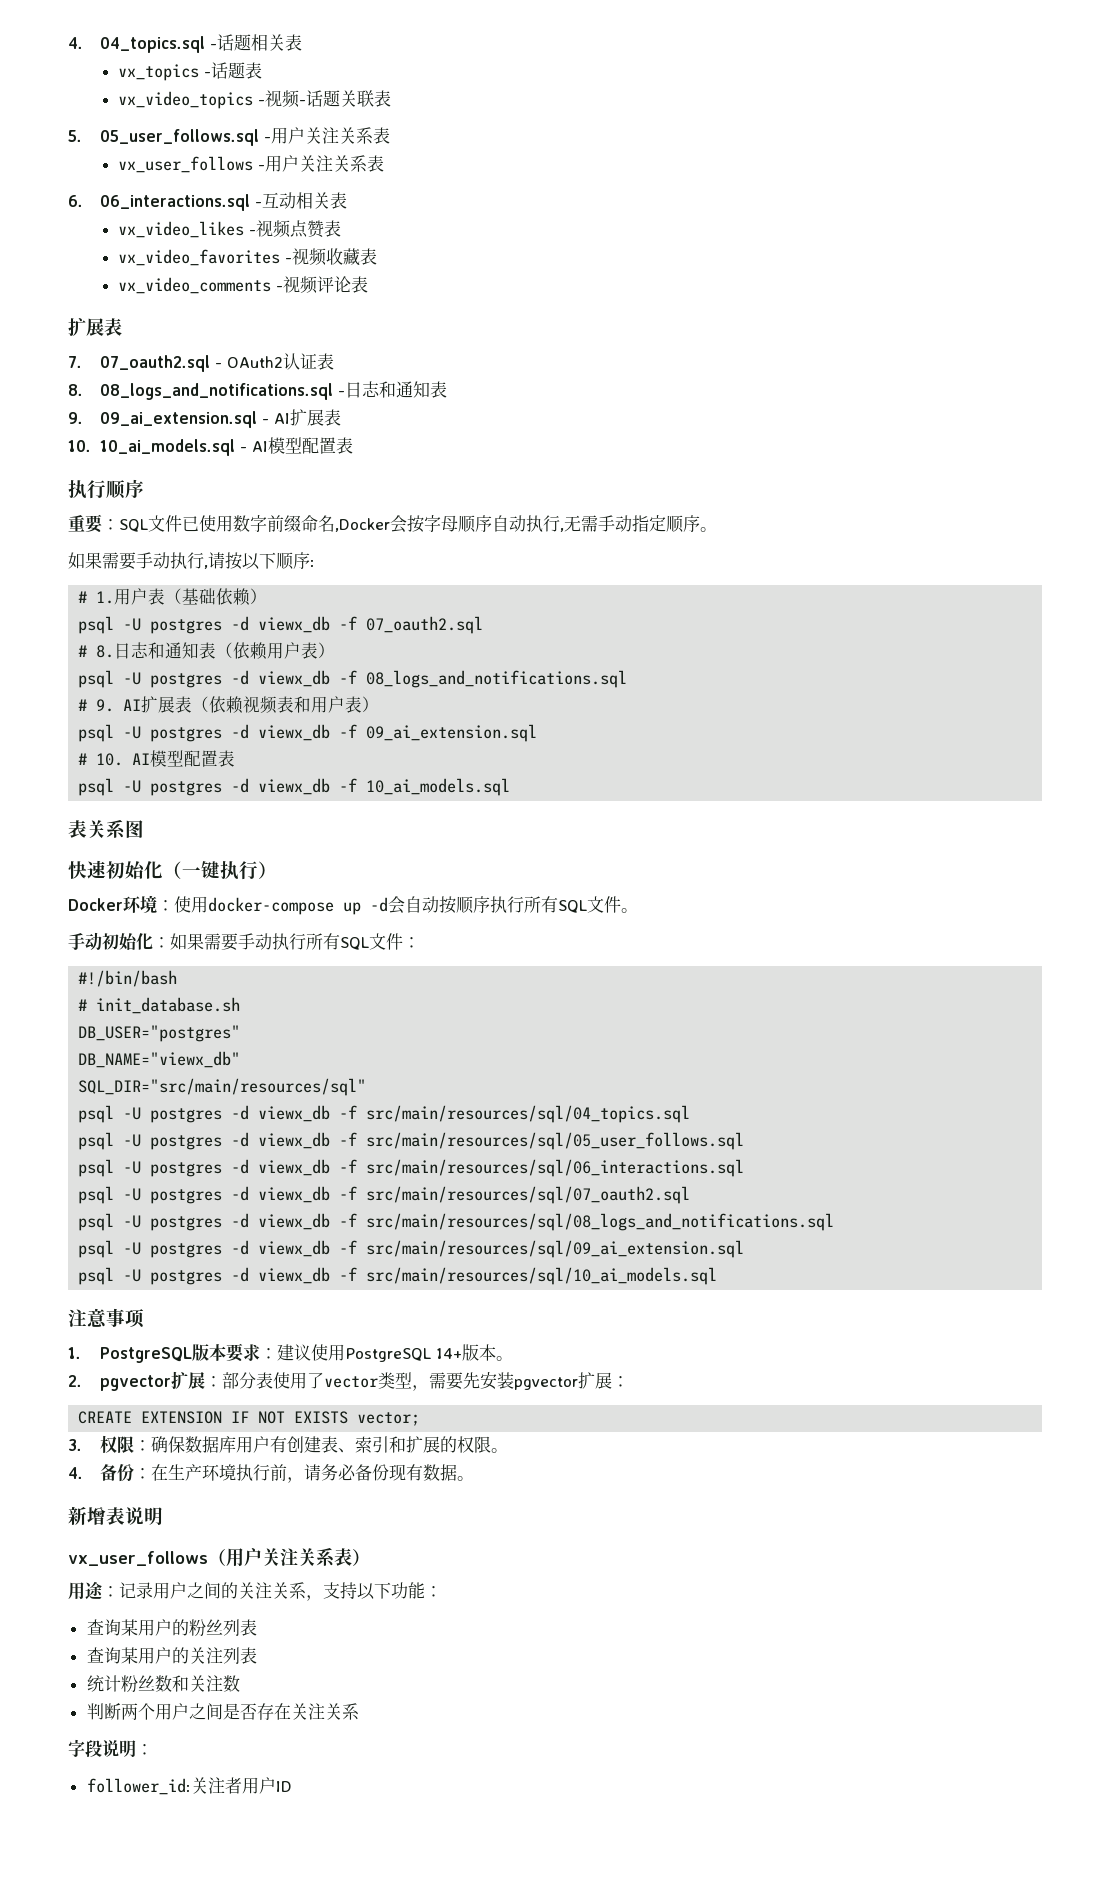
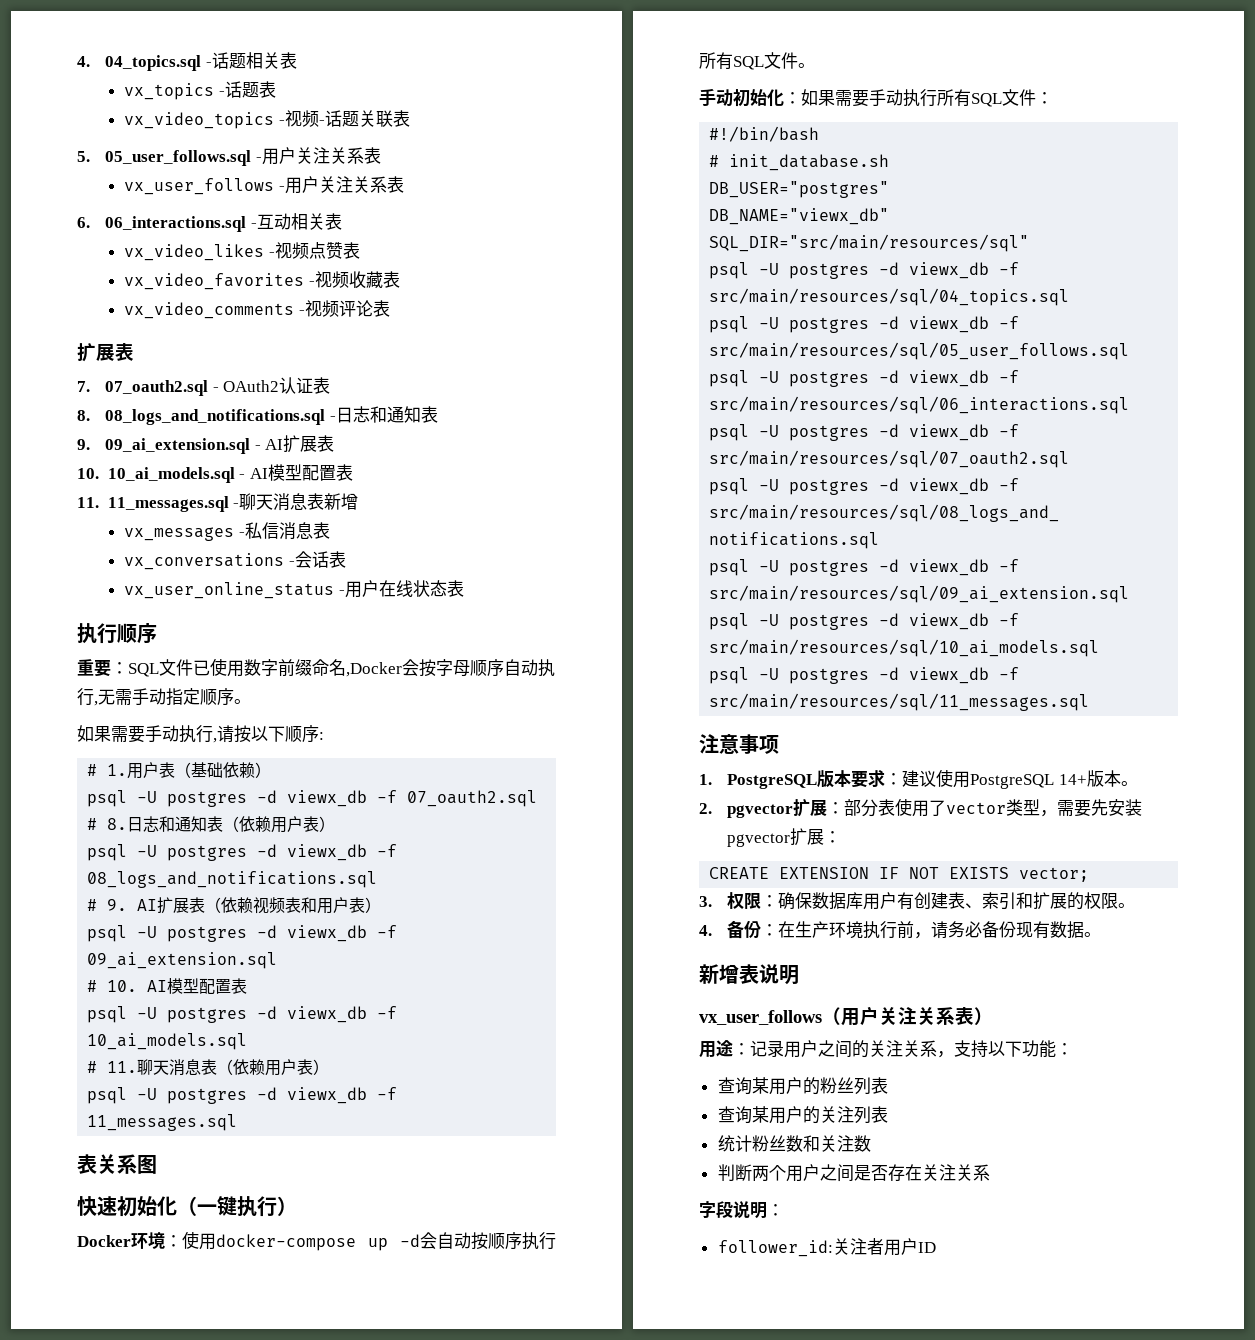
+ 11. 11_messages.sql -聊天消息表新增
+ vx_messages -私信消息表
+ vx_conversations -会话表
+ vx_user_online_status -用户在线状态表
+ # 11.聊天消息表（依赖用户表）
+ psql -U postgres -d viewx_db -f 11_messages.sql
+ psql -U postgres -d viewx_db -f src/main/resources/sql/11_messages.sql

